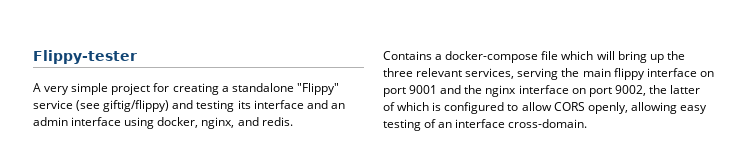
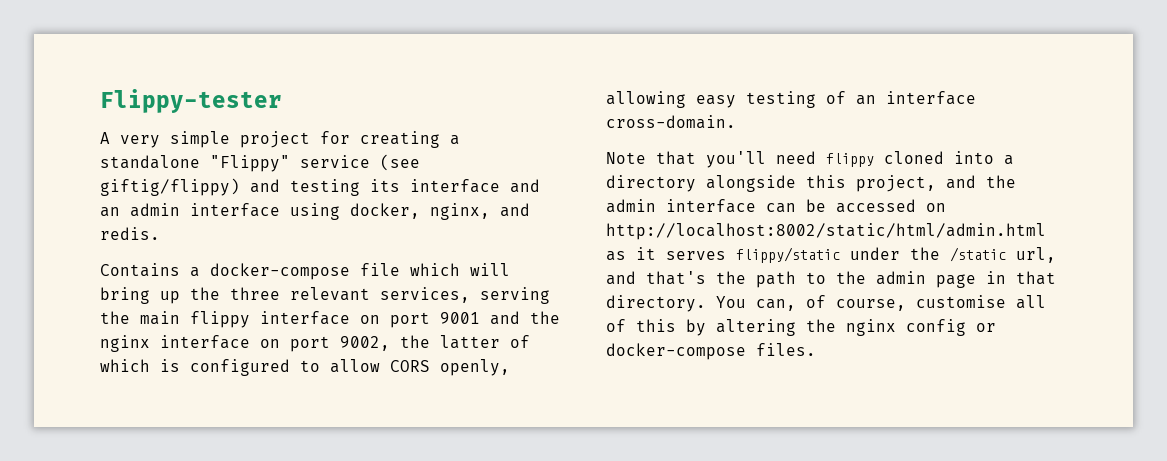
+ Note that you'll need flippy cloned into a directory alongside this project, and the admin interface can be accessed on http://localhost:8002/static/html/admin.html as it serves flippy/static under the /static url, and that's the path to the admin page in that directory. You can, of course, customise all of this by altering the nginx config or docker-compose files.

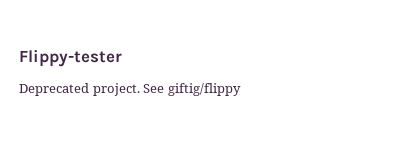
- A very simple project for creating a standalone "Flippy" service (see giftig/flippy) and testing its interface and an admin interface using docker, nginx, and redis.
- Contains a docker-compose file which will bring up the three relevant services, serving the main flippy interface on port 9001 and the nginx interface on port 9002, the latter of which is configured to allow CORS openly, allowing easy testing of an interface cross-domain.
- Note that you'll need flippy cloned into a directory alongside this project, and the admin interface can be accessed on http://localhost:8002/static/html/admin.html as it serves flippy/static under the /static url, and that's the path to the admin page in that directory. You can, of course, customise all of this by altering the nginx config or docker-compose files.
+ Deprecated project. See giftig/flippy

